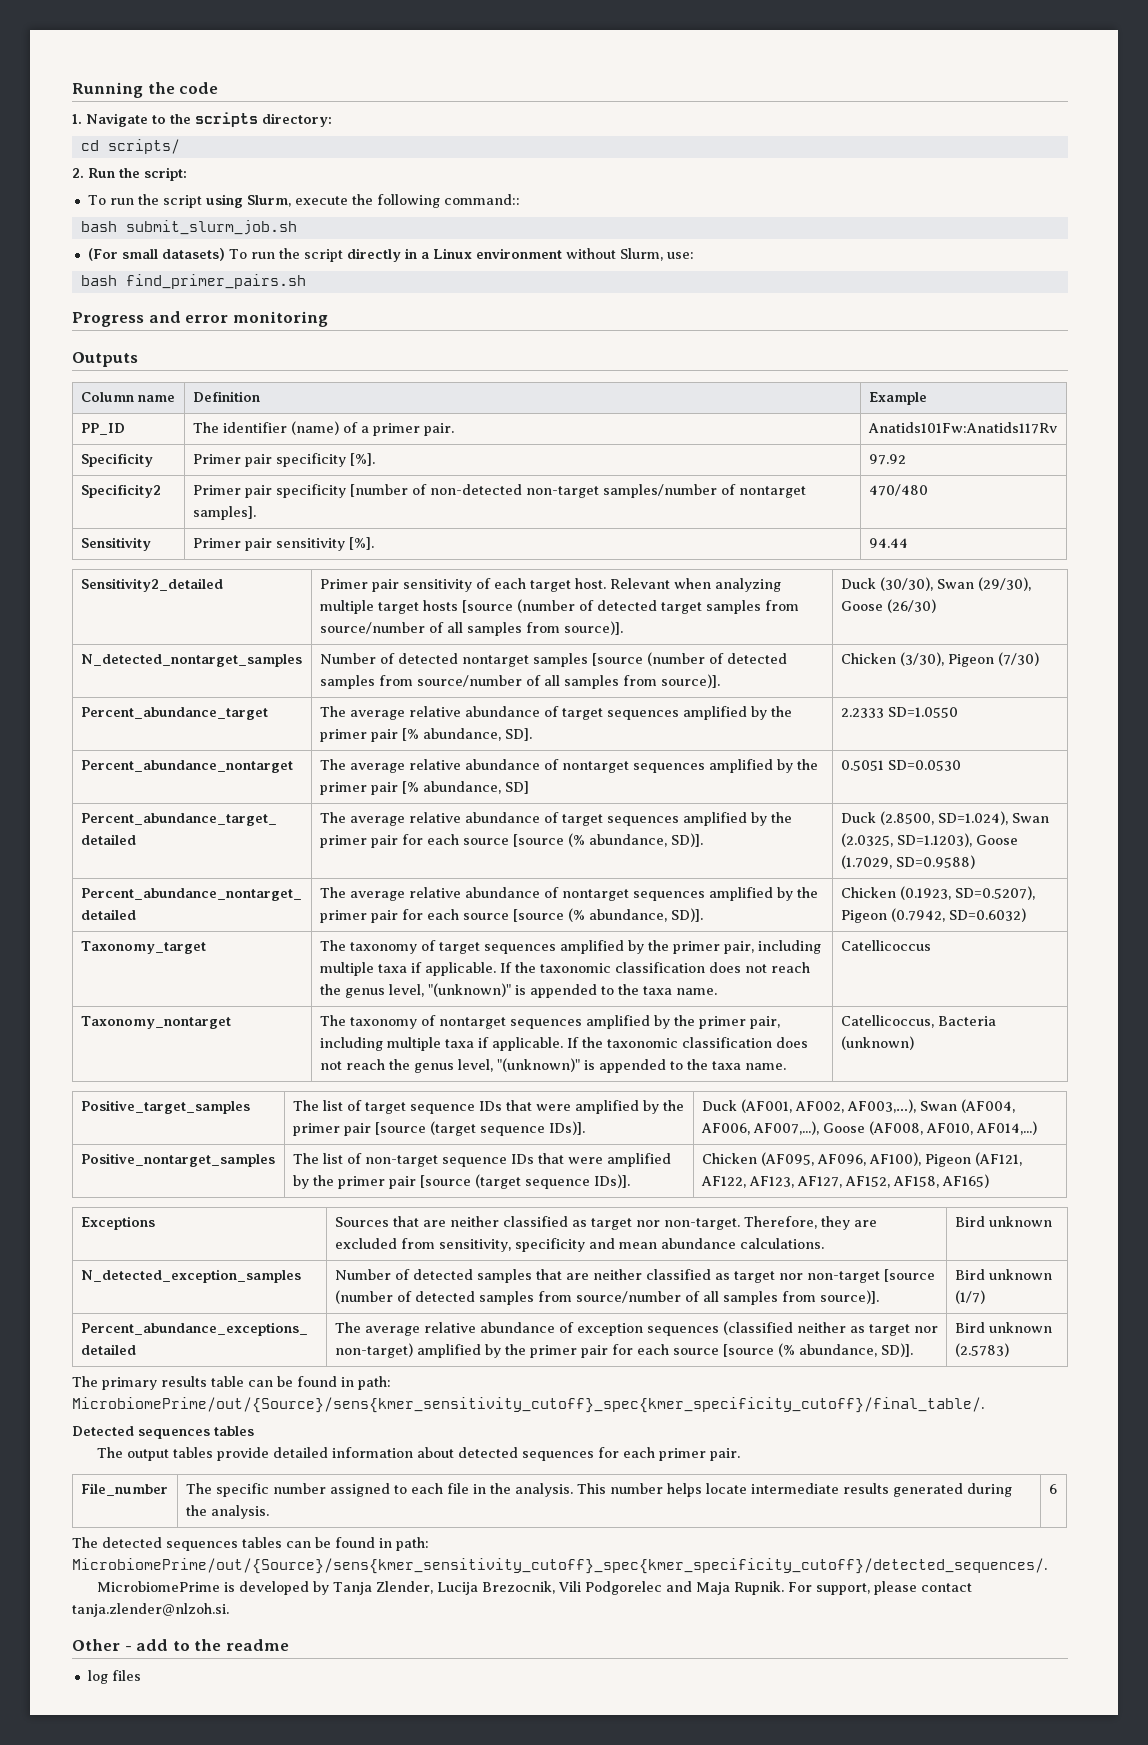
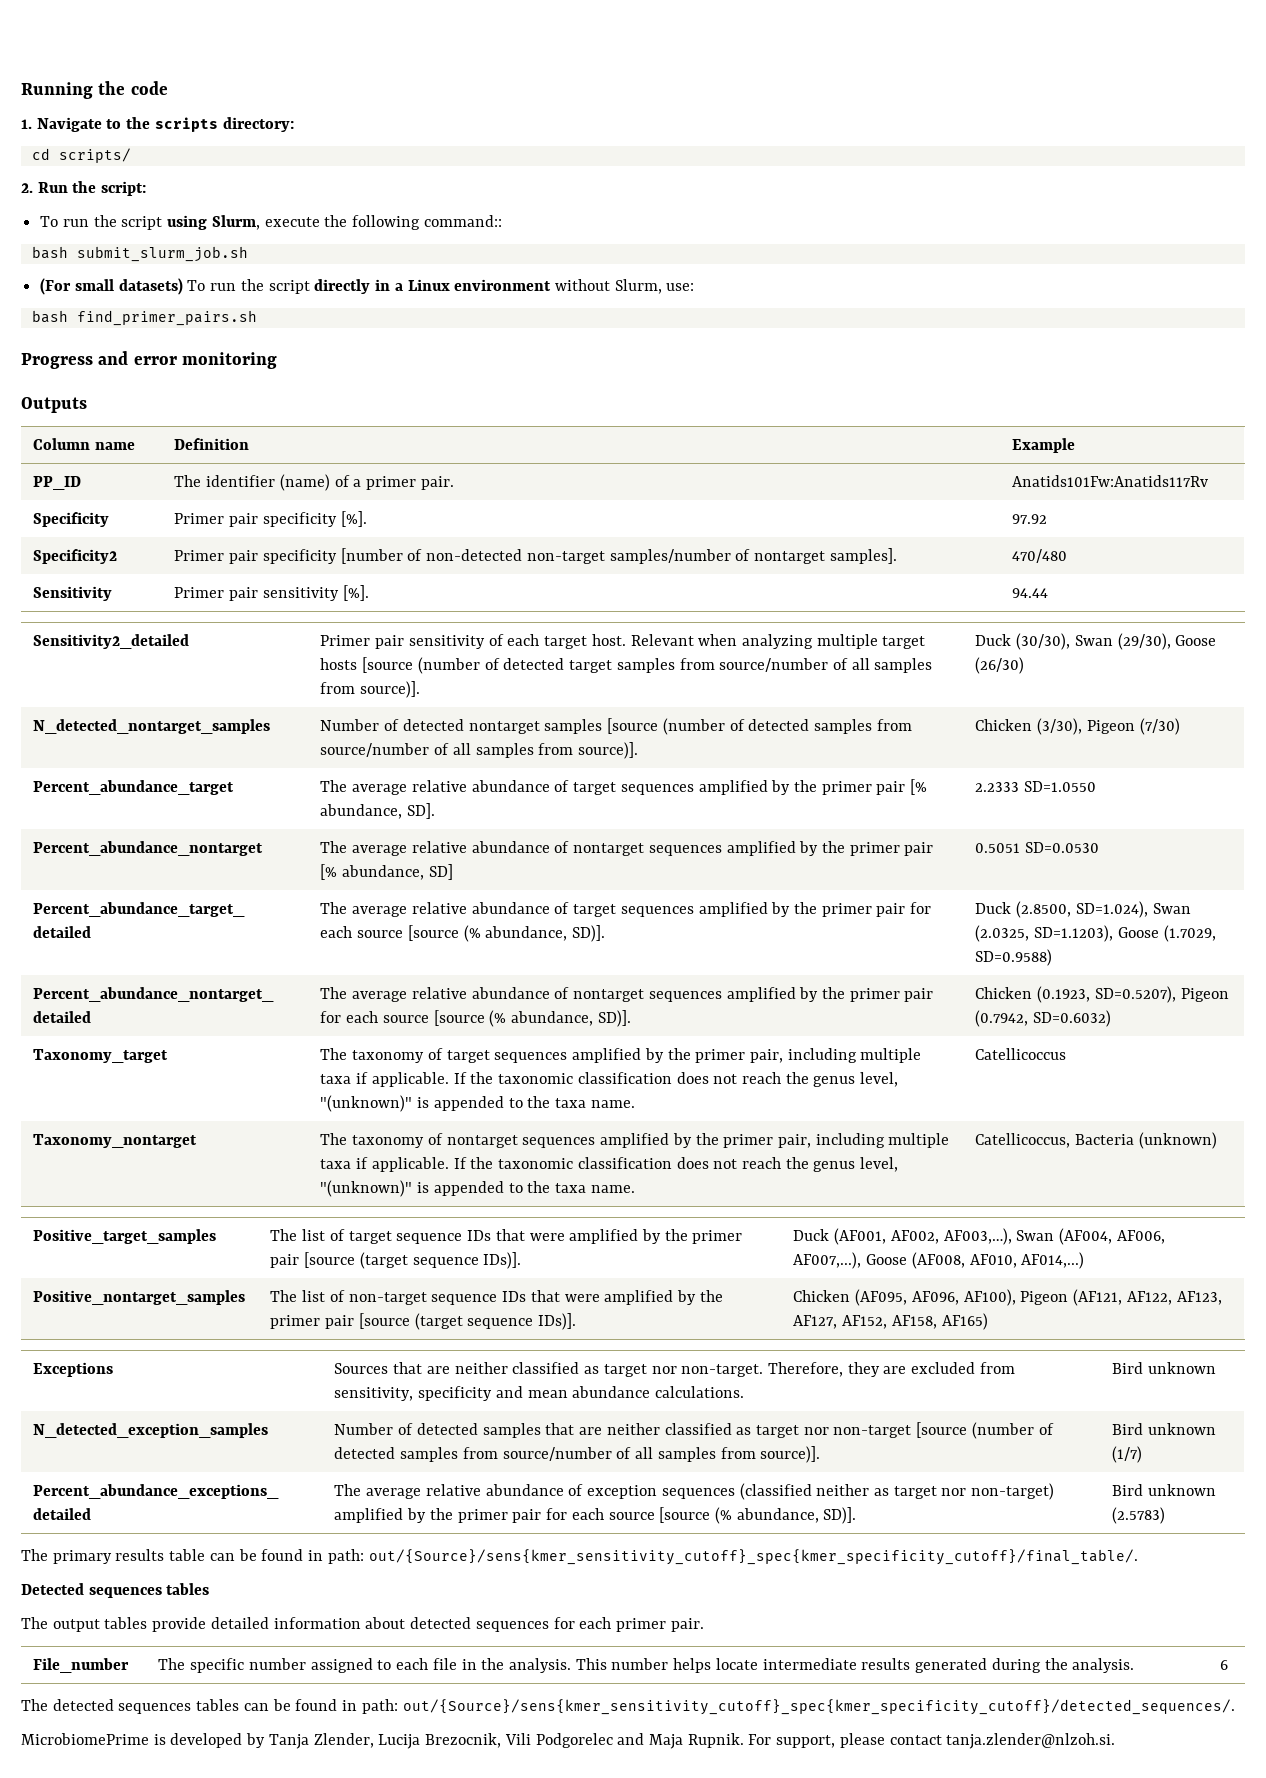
- The primary results table can be found in path: MicrobiomePrime/out/{Source}/sens{kmer_sensitivity_cutoff}_spec{kmer_specificity_cutoff}/final_table/.
+ The primary results table can be found in path: out/{Source}/sens{kmer_sensitivity_cutoff}_spec{kmer_specificity_cutoff}/final_table/.
- The detected sequences tables can be found in path: MicrobiomePrime/out/{Source}/sens{kmer_sensitivity_cutoff}_spec{kmer_specificity_cutoff}/detected_sequences/.
+ The detected sequences tables can be found in path: out/{Source}/sens{kmer_sensitivity_cutoff}_spec{kmer_specificity_cutoff}/detected_sequences/.
- Other - add to the readme
- log files

